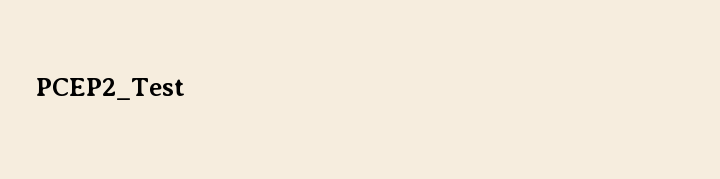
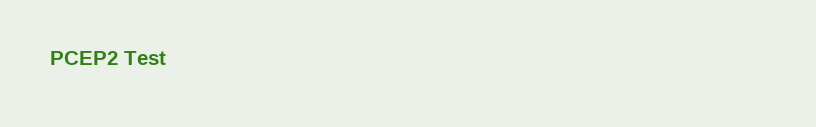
- PCEP2_Test
+ PCEP2 Test

